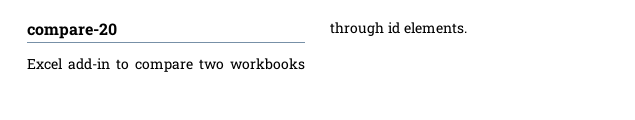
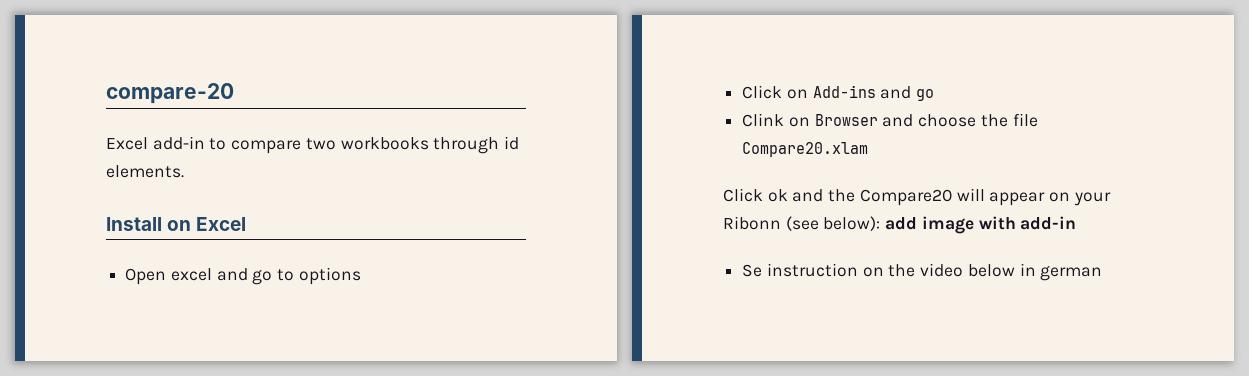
+ Install on Excel
+ Open excel and go to options
+ Click on Add-ins and go
+ Clink on Browser and choose the file Compare20.xlam
+ Click ok and the Compare20 will appear on your Ribonn (see below): add image with add-in
+ Se instruction on the video below in german

